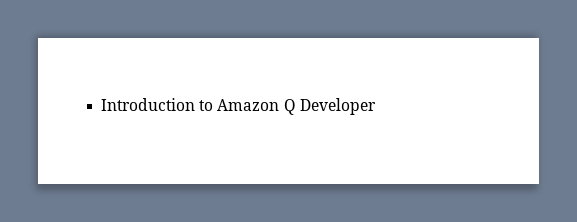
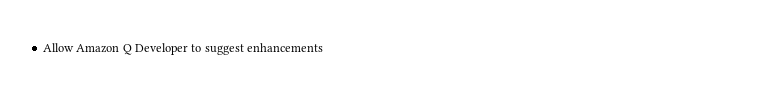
- Introduction to Amazon Q Developer
+ Allow Amazon Q Developer to suggest enhancements

